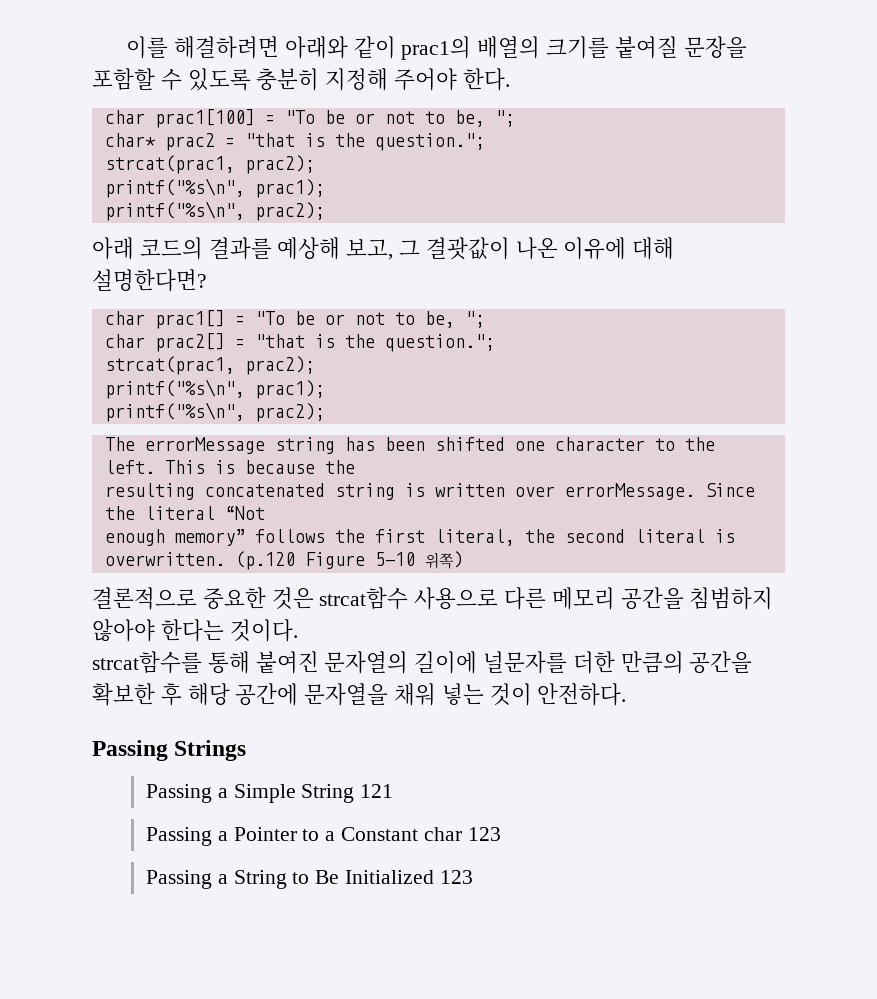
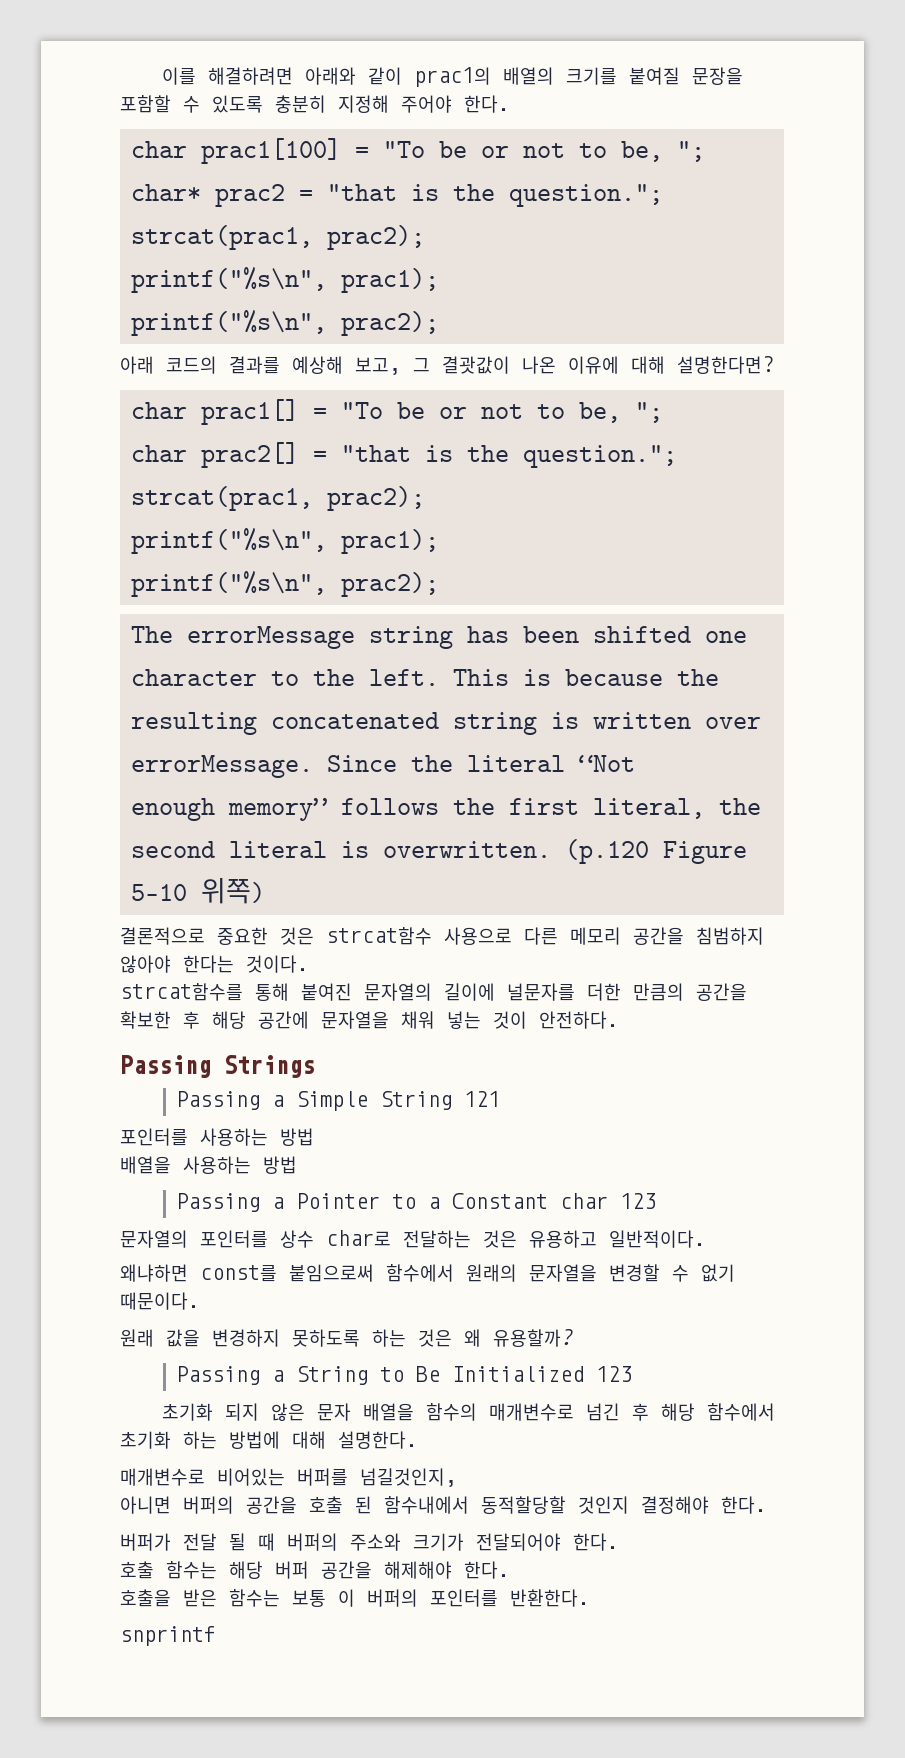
+ 포인터를 사용하는 방법
+ 배열을 사용하는 방법
+ 문자열의 포인터를 상수 char로 전달하는 것은 유용하고 일반적이다.
+ 왜냐하면 const를 붙임으로써 함수에서 원래의 문자열을 변경할 수 없기 때문이다.
+ 원래 값을 변경하지 못하도록 하는 것은 왜 유용할까?
+ 초기화 되지 않은 문자 배열을 함수의 매개변수로 넘긴 후 해당 함수에서 초기화 하는 방법에 대해 설명한다.
+ 매개변수로 비어있는 버퍼를 넘길것인지,
+ 아니면 버퍼의 공간을 호출 된 함수내에서 동적할당할 것인지 결정해야 한다.
+ 버퍼가 전달 될 때 버퍼의 주소와 크기가 전달되어야 한다.
+ 호출 함수는 해당 버퍼 공간을 해제해야 한다.
+ 호출을 받은 함수는 보통 이 버퍼의 포인터를 반환한다.
+ snprintf

